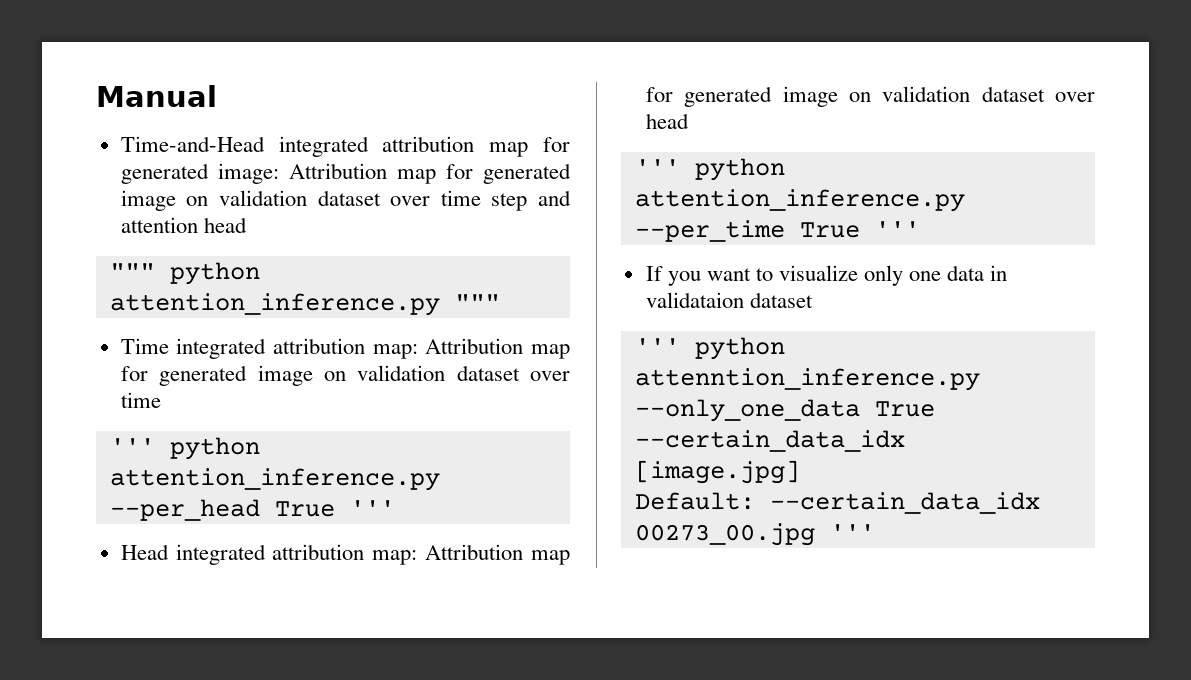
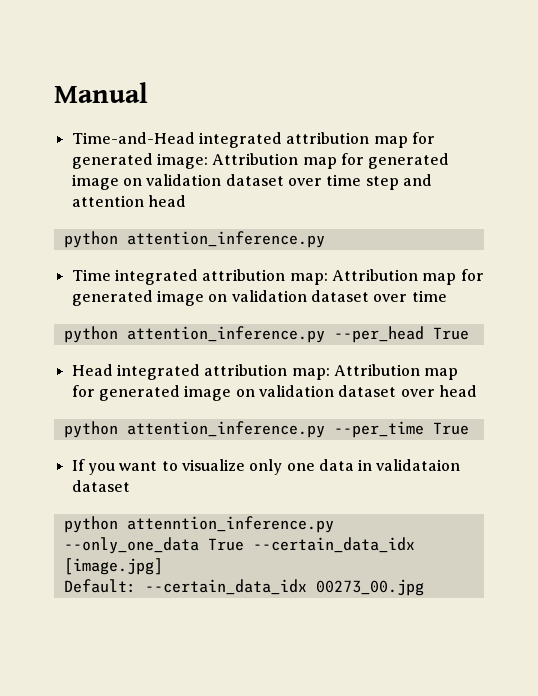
  Time-and-Head integrated attribution map for generated image: Attribution map for generated image on validation dataset over time step and attention head
- """ python attention_inference.py """
+ python attention_inference.py
- ''' python attention_inference.py --per_head True '''
+ python attention_inference.py --per_head True
- ''' python attention_inference.py --per_time True '''
+ python attention_inference.py --per_time True
- ''' python attenntion_inference.py --only_one_data True --certain_data_idx [image.jpg]
+ python attenntion_inference.py --only_one_data True --certain_data_idx [image.jpg]
- Default: --certain_data_idx 00273_00.jpg '''
+ Default: --certain_data_idx 00273_00.jpg

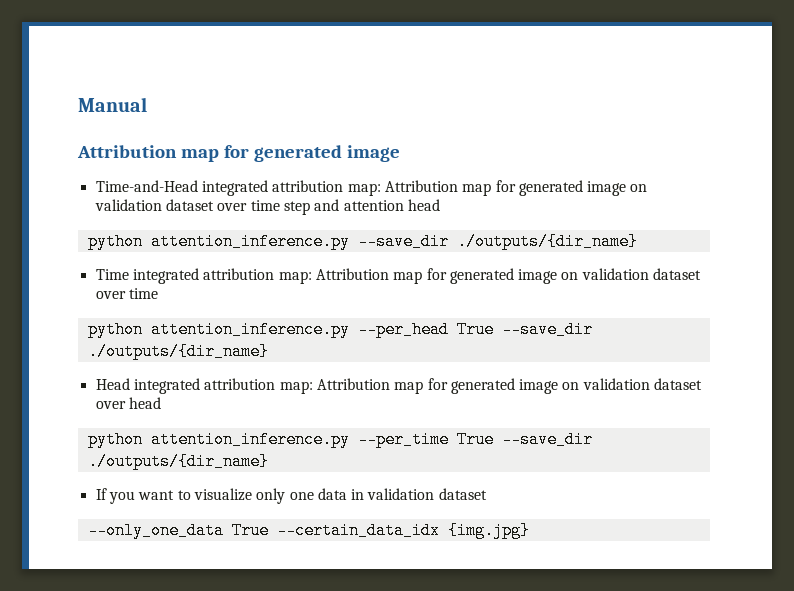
  Manual
+ Attribution map for generated image
- Time-and-Head integrated attribution map for generated image: Attribution map for generated image on validation dataset over time step and attention head
- python attention_inference.py
+ Time-and-Head integrated attribution map: Attribution map for generated image on validation dataset over time step and attention head
+ python attention_inference.py --save_dir ./outputs/{dir_name}
- python attention_inference.py --per_head True
+ python attention_inference.py --per_head True --save_dir ./outputs/{dir_name}
- python attention_inference.py --per_time True
+ python attention_inference.py --per_time True --save_dir ./outputs/{dir_name}
- If you want to visualize only one data in validataion dataset
+ If you want to visualize only one data in validation dataset
- python attenntion_inference.py --only_one_data True --certain_data_idx [image.jpg]
- Default: --certain_data_idx 00273_00.jpg
+ --only_one_data True --certain_data_idx {img.jpg}

